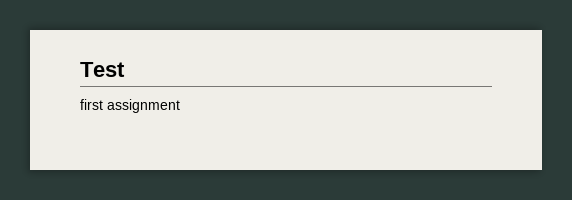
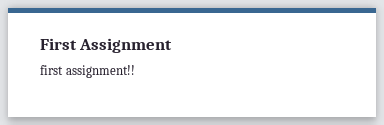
- Test
+ First Assignment
- first assignment
+ first assignment!!

